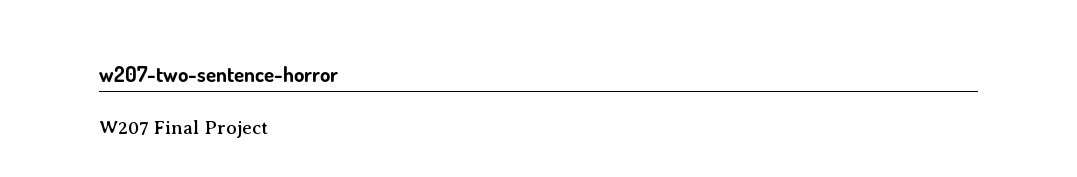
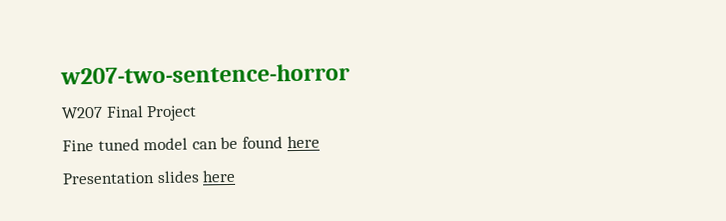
+ Fine tuned model can be found here
+ Presentation slides here

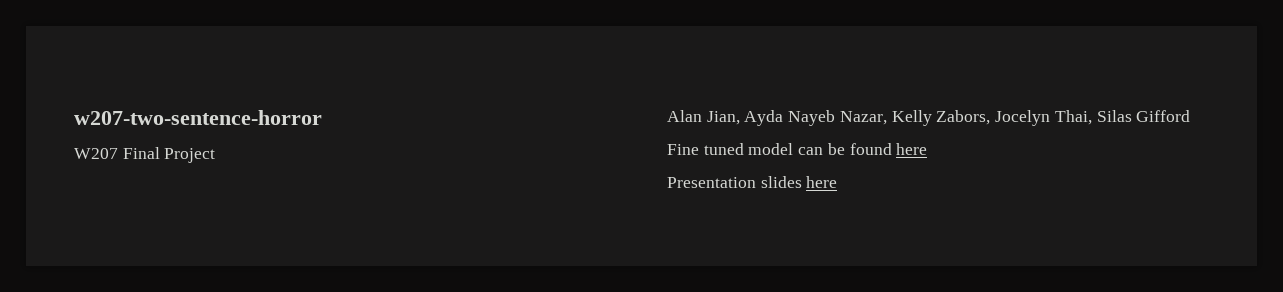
+ Alan Jian, Ayda Nayeb Nazar, Kelly Zabors, Jocelyn Thai, Silas Gifford

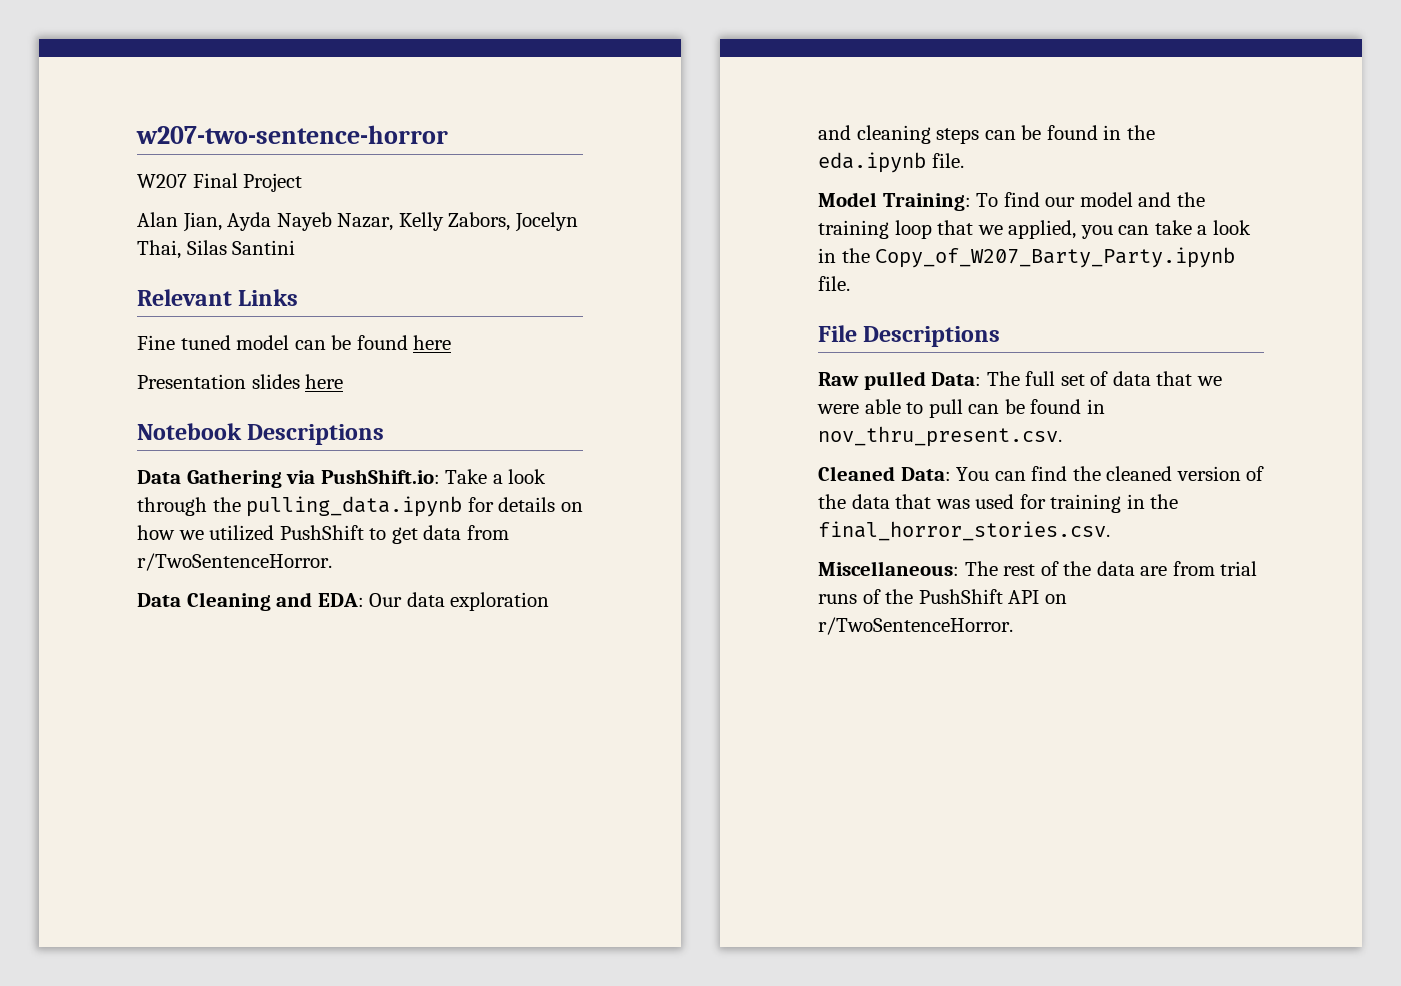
- Alan Jian, Ayda Nayeb Nazar, Kelly Zabors, Jocelyn Thai, Silas Gifford
+ Alan Jian, Ayda Nayeb Nazar, Kelly Zabors, Jocelyn Thai, Silas Santini
+ Relevant Links
+ Notebook Descriptions
+ Data Gathering via PushShift.io: Take a look through the pulling_data.ipynb for details on how we utilized PushShift to get data from r/TwoSentenceHorror.
+ Data Cleaning and EDA: Our data exploration and cleaning steps can be found in the eda.ipynb file.
+ Model Training: To find our model and the training loop that we applied, you can take a look in the Copy_of_W207_Barty_Party.ipynb file.
+ File Descriptions
+ Raw pulled Data: The full set of data that we were able to pull can be found in nov_thru_present.csv.
+ Cleaned Data: You can find the cleaned version of the data that was used for training in the final_horror_stories.csv.
+ Miscellaneous: The rest of the data are from trial runs of the PushShift API on r/TwoSentenceHorror.

